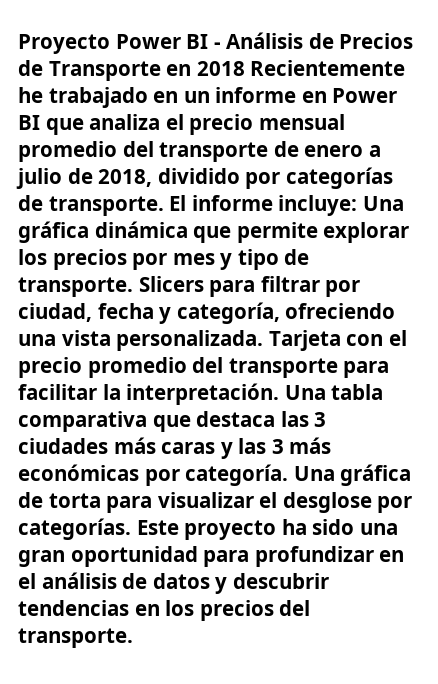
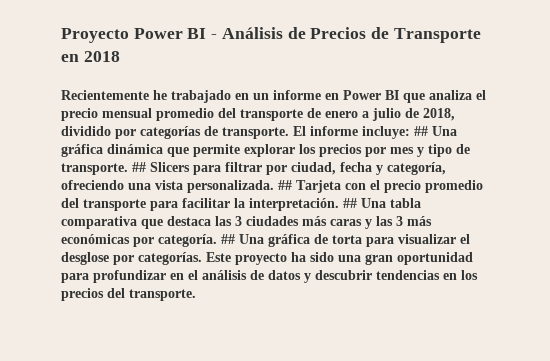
- Proyecto Power BI - Análisis de Precios de Transporte en 2018 Recientemente he trabajado en un informe en Power BI que analiza el precio mensual promedio del transporte de enero a julio de 2018, dividido por categorías de transporte.
+ Proyecto Power BI - Análisis de Precios de Transporte en 2018
+ Recientemente he trabajado en un informe en Power BI que analiza el precio mensual promedio del transporte de enero a julio de 2018, dividido por categorías de transporte.
- El informe incluye: Una gráfica dinámica que permite explorar los precios por mes y tipo de transporte.
+ El informe incluye: ## Una gráfica dinámica que permite explorar los precios por mes y tipo de transporte.
- Slicers para filtrar por ciudad, fecha y categoría, ofreciendo una vista personalizada.
+ ## Slicers para filtrar por ciudad, fecha y categoría, ofreciendo una vista personalizada.
- Tarjeta con el precio promedio del transporte para facilitar la interpretación.
+ ## Tarjeta con el precio promedio del transporte para facilitar la interpretación.
- Una tabla comparativa que destaca las 3 ciudades más caras y las 3 más económicas por categoría.
+ ## Una tabla comparativa que destaca las 3 ciudades más caras y las 3 más económicas por categoría.
- Una gráfica de torta para visualizar el desglose por categorías.
+ ## Una gráfica de torta para visualizar el desglose por categorías.

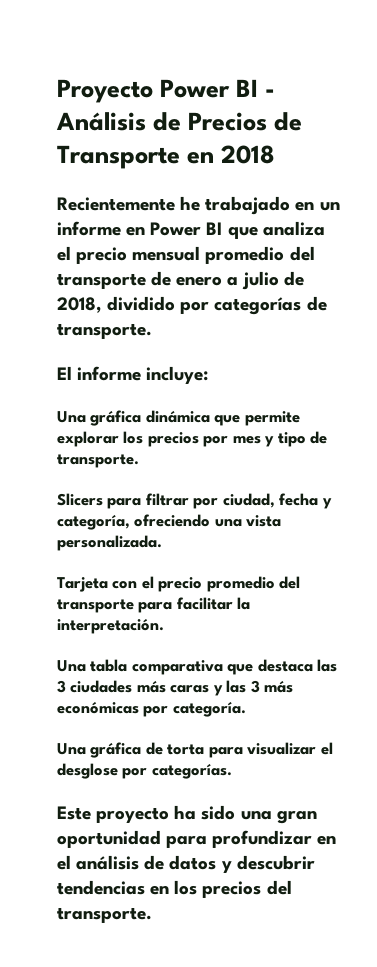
- Recientemente he trabajado en un informe en Power BI que analiza el precio mensual promedio del transporte de enero a julio de 2018, dividido por categorías de transporte. El informe incluye: ## Una gráfica dinámica que permite explorar los precios por mes y tipo de transporte. ## Slicers para filtrar por ciudad, fecha y categoría, ofreciendo una vista personalizada. ## Tarjeta con el precio promedio del transporte para facilitar la interpretación. ## Una tabla comparativa que destaca las 3 ciudades más caras y las 3 más económicas por categoría. ## Una gráfica de torta para visualizar el desglose por categorías. Este proyecto ha sido una gran oportunidad para profundizar en el análisis de datos y descubrir tendencias en los precios del transporte.
+ Recientemente he trabajado en un informe en Power BI que analiza el precio mensual promedio del transporte de enero a julio de 2018, dividido por categorías de transporte.
+ El informe incluye:
+ Una gráfica dinámica que permite explorar los precios por mes y tipo de transporte.
+ Slicers para filtrar por ciudad, fecha y categoría, ofreciendo una vista personalizada.
+ Tarjeta con el precio promedio del transporte para facilitar la interpretación.
+ Una tabla comparativa que destaca las 3 ciudades más caras y las 3 más económicas por categoría.
+ Una gráfica de torta para visualizar el desglose por categorías.
+ Este proyecto ha sido una gran oportunidad para profundizar en el análisis de datos y descubrir tendencias en los precios del transporte.

